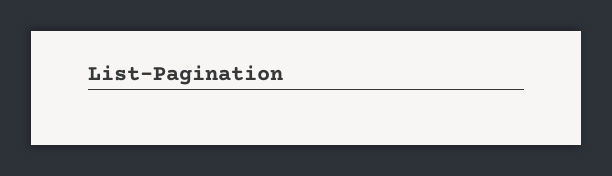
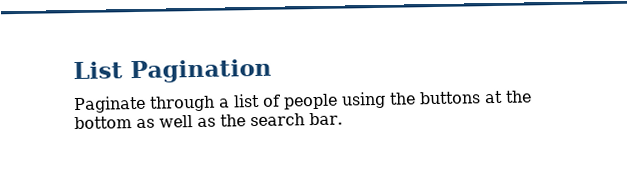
- List-Pagination
+ List Pagination
+ Paginate through a list of people using the buttons at the bottom as well as the search bar.

